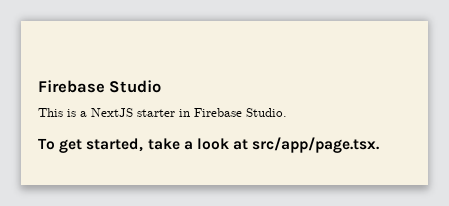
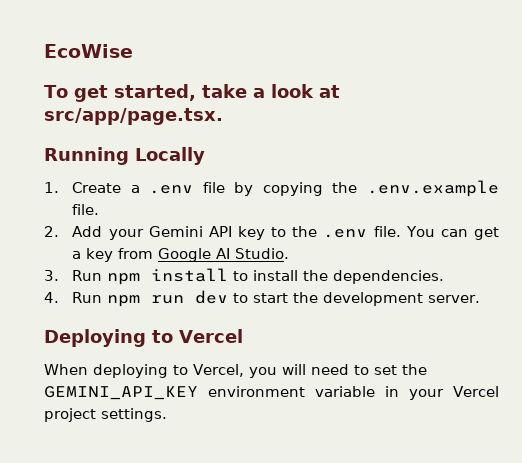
- Firebase Studio
- This is a NextJS starter in Firebase Studio.
+ EcoWise
+ Running Locally
+ 1. Create a .env file by copying the .env.example file.
+ 2. Add your Gemini API key to the .env file. You can get a key from Google AI Studio.
+ 3. Run npm install to install the dependencies.
+ 4. Run npm run dev to start the development server.
+ Deploying to Vercel
+ When deploying to Vercel, you will need to set the GEMINI_API_KEY environment variable in your Vercel project settings.

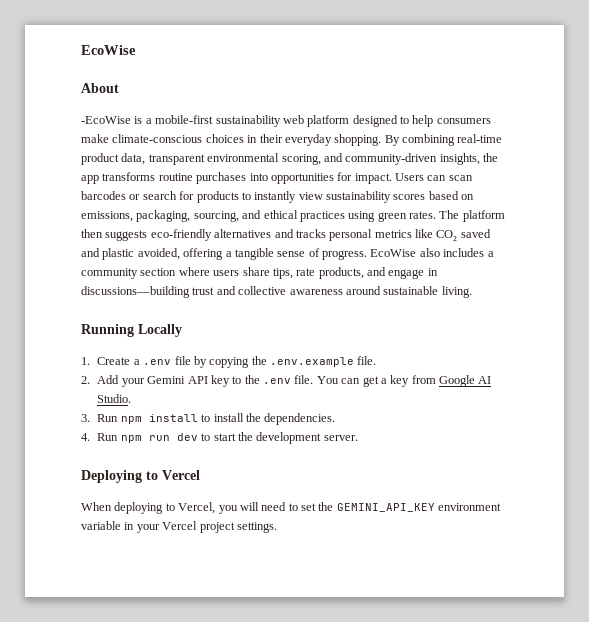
- To get started, take a look at src/app/page.tsx.
+ About
+ -EcoWise is a mobile-first sustainability web platform designed to help consumers make climate-conscious choices in their everyday shopping. By combining real-time product data, transparent environmental scoring, and community-driven insights, the app transforms routine purchases into opportunities for impact. Users can scan barcodes or search for products to instantly view sustainability scores based on emissions, packaging, sourcing, and ethical practices using green rates. The platform then suggests eco-friendly alternatives and tracks personal metrics like CO₂ saved and plastic avoided, offering a tangible sense of progress. EcoWise also includes a community section where users share tips, rate products, and engage in discussions—building trust and collective awareness around sustainable living.

